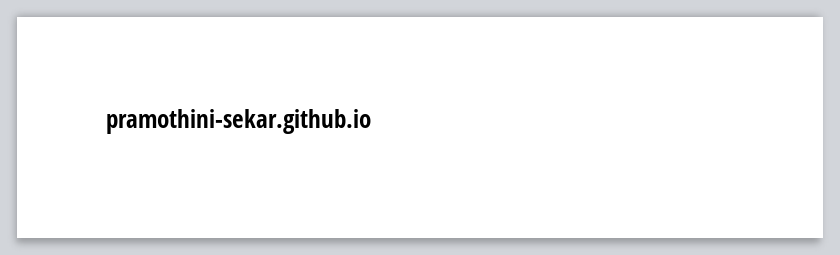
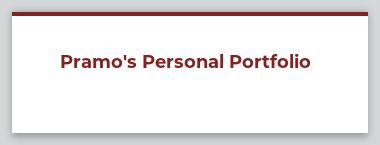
- pramothini-sekar.github.io
+ Pramo's Personal Portfolio

